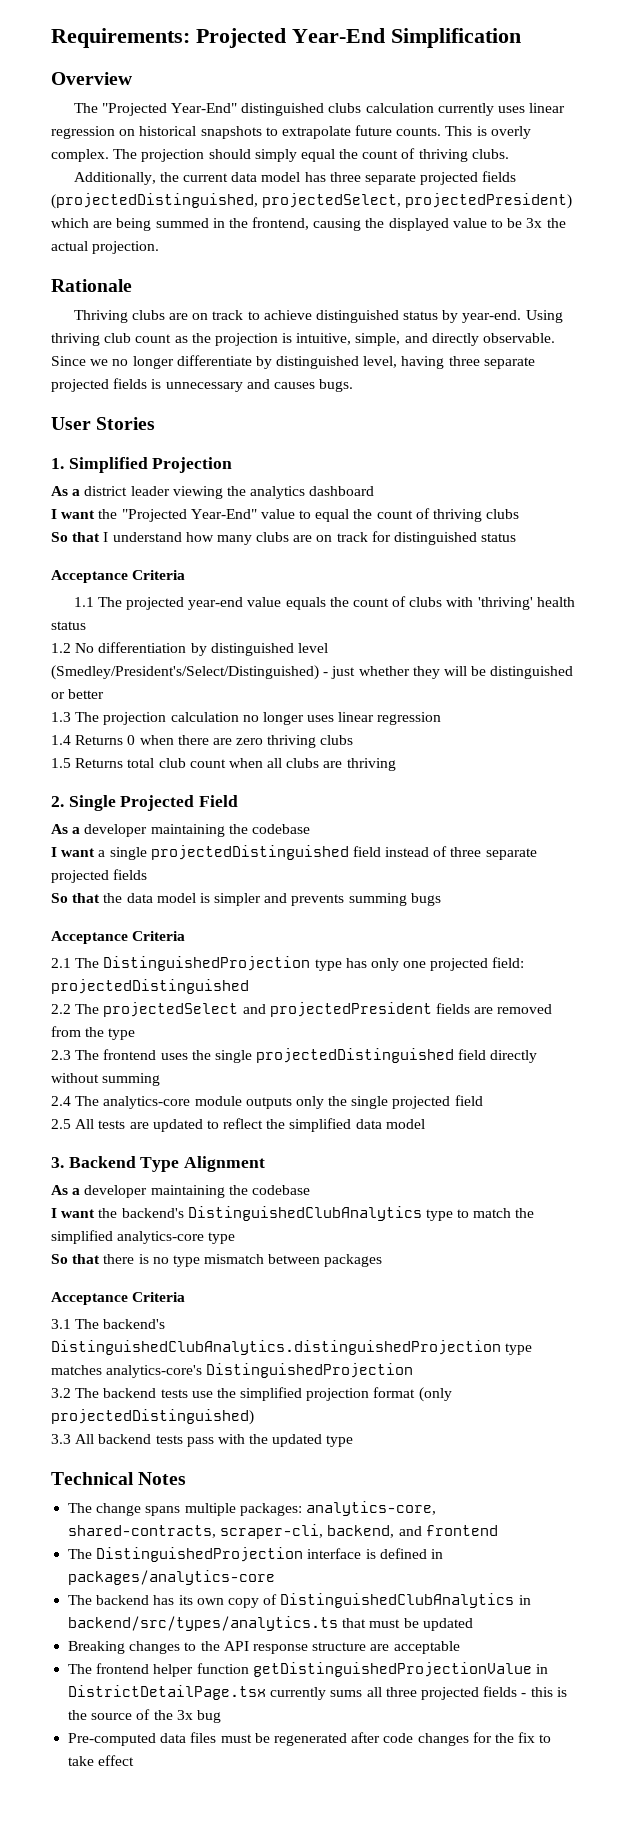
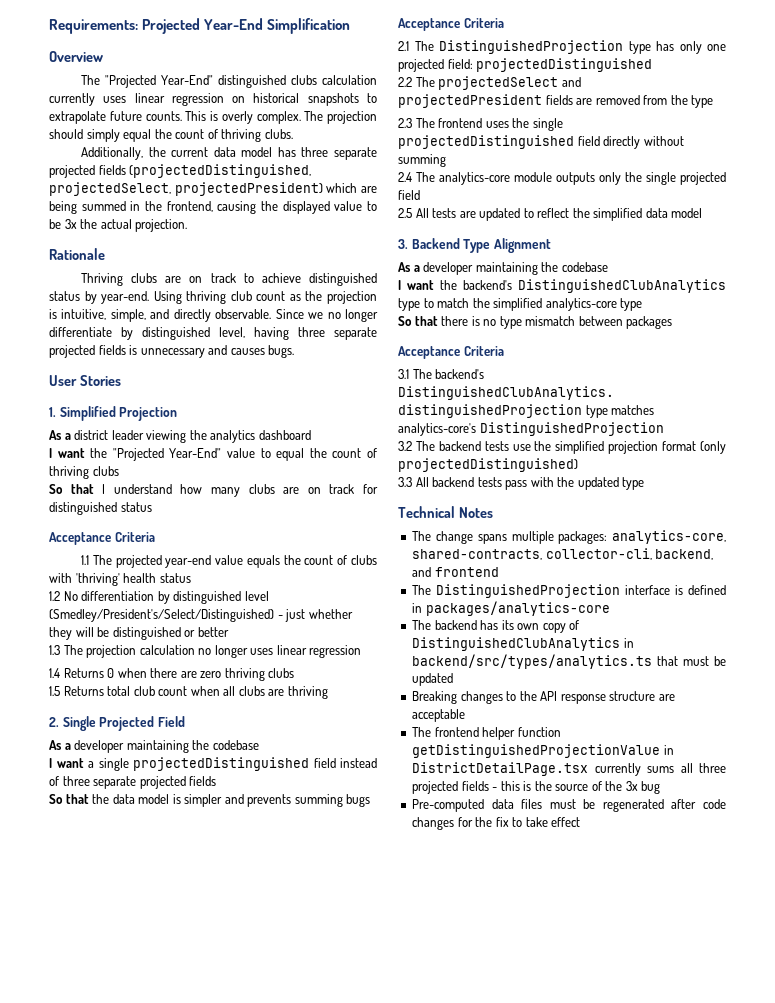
- The change spans multiple packages: analytics-core, shared-contracts, scraper-cli, backend, and frontend
+ The change spans multiple packages: analytics-core, shared-contracts, collector-cli, backend, and frontend

